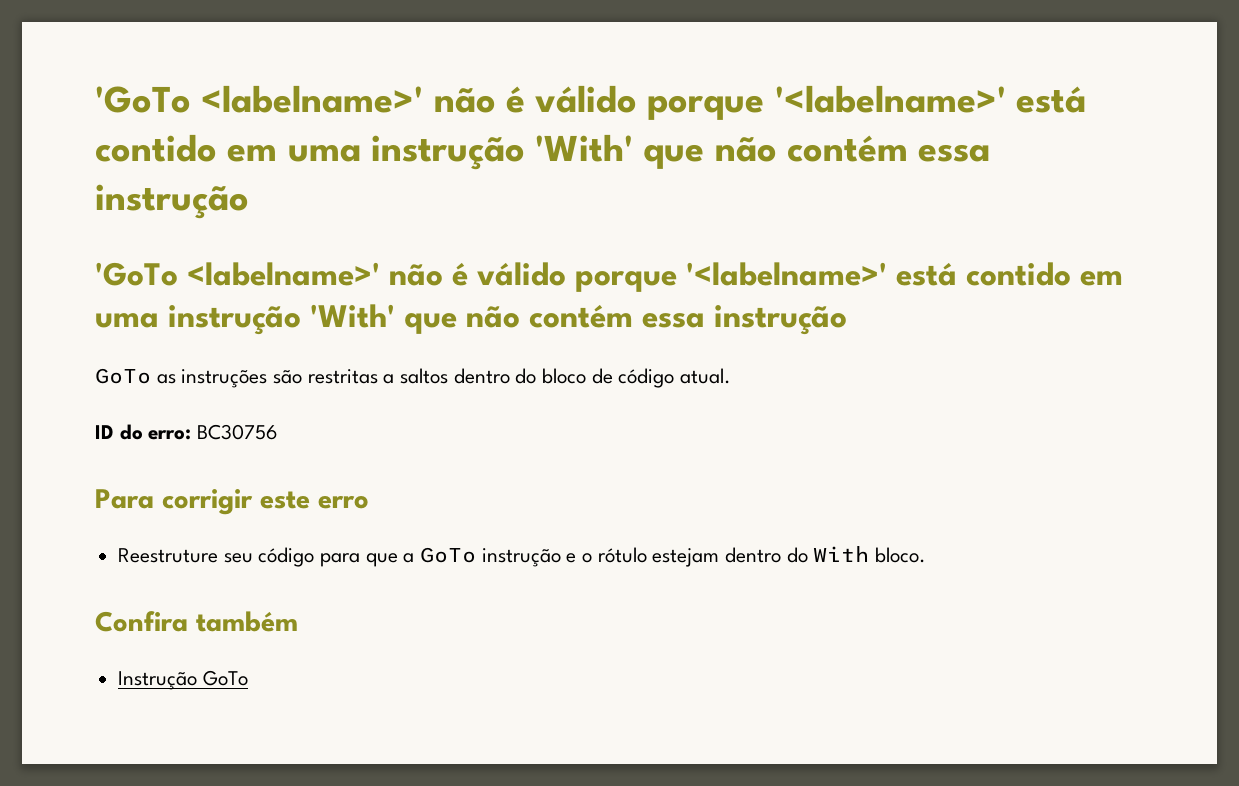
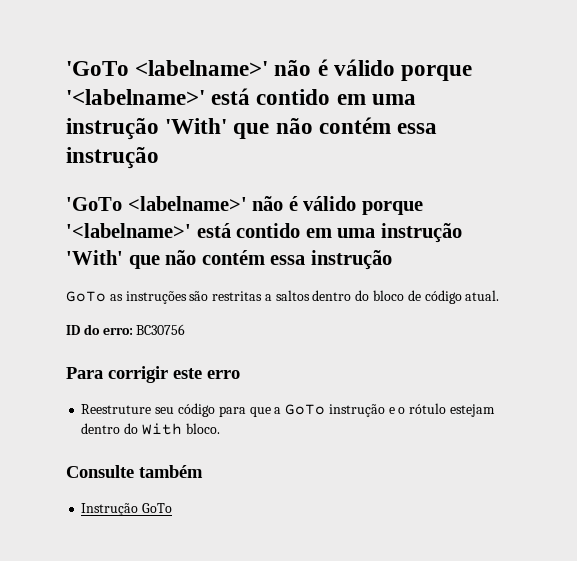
- Confira também
+ Consulte também

